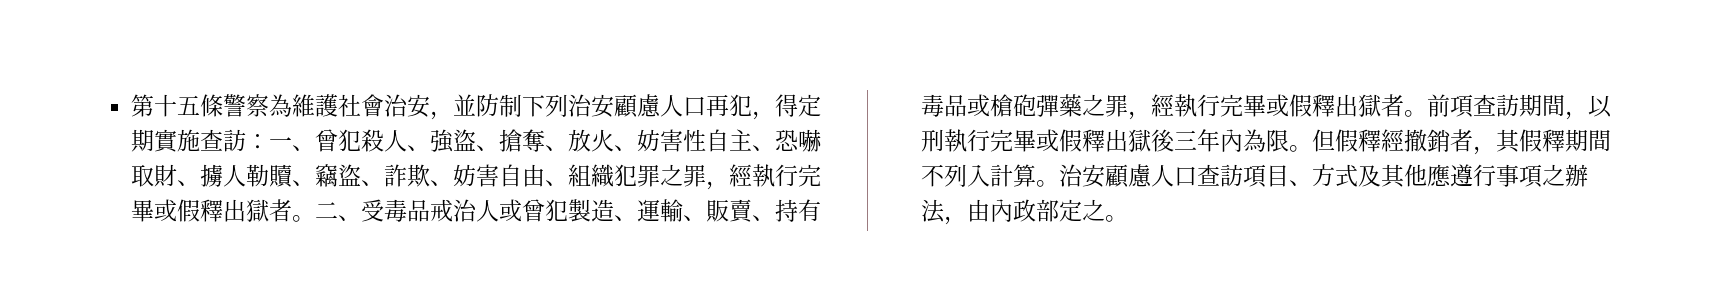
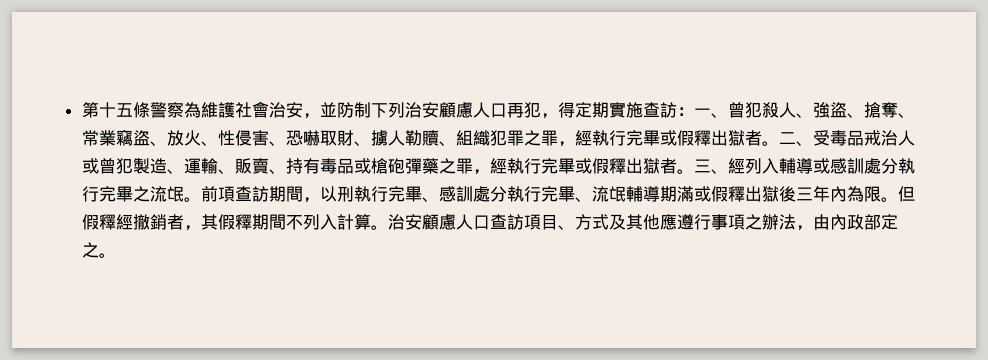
- 第十五條警察為維護社會治安，並防制下列治安顧慮人口再犯，得定期實施查訪：一、曾犯殺人、強盜、搶奪、放火、妨害性自主、恐嚇取財、擄人勒贖、竊盜、詐欺、妨害自由、組織犯罪之罪，經執行完畢或假釋出獄者。
+ 第十五條警察為維護社會治安，並防制下列治安顧慮人口再犯，得定期實施查訪：一、曾犯殺人、強盜、搶奪、常業竊盜、放火、性侵害、恐嚇取財、擄人勒贖、組織犯罪之罪，經執行完畢或假釋出獄者。
+ 三、經列入輔導或感訓處分執行完畢之流氓。
- 前項查訪期間，以刑執行完畢或假釋出獄後三年內為限。
+ 前項查訪期間，以刑執行完畢、感訓處分執行完畢、流氓輔導期滿或假釋出獄後三年內為限。

